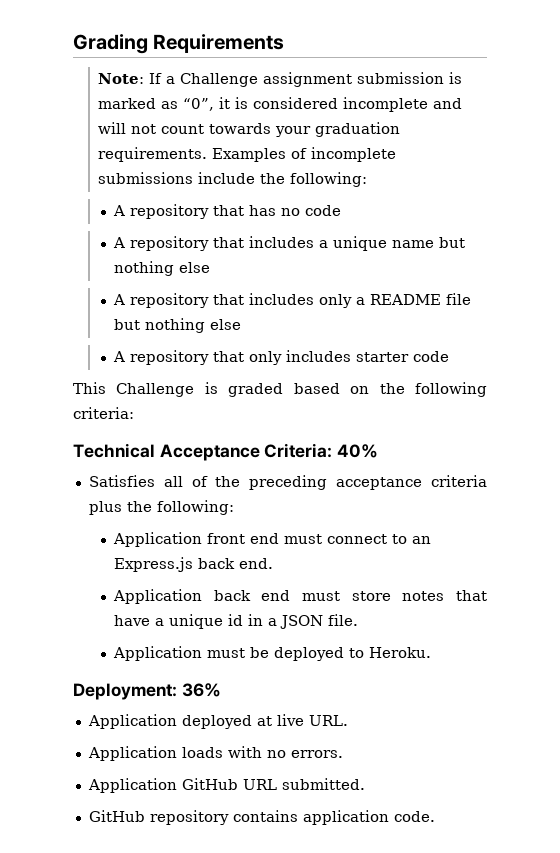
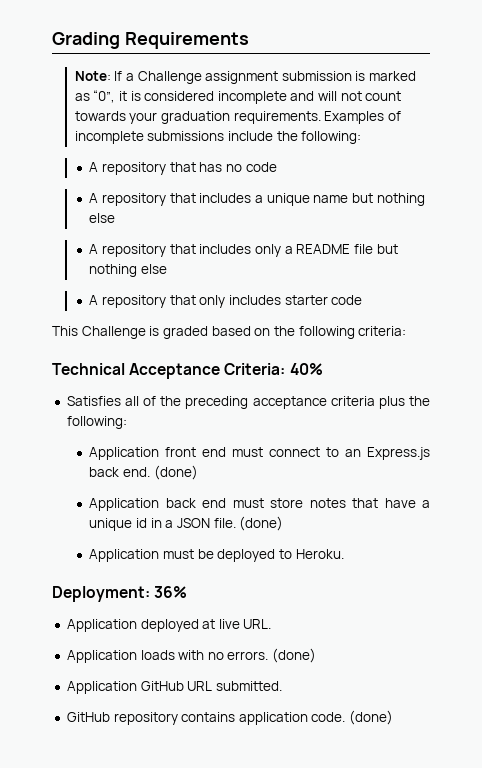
- Application front end must connect to an Express.js back end.
+ Application front end must connect to an Express.js back end. (done)
- Application back end must store notes that have a unique id in a JSON file.
+ Application back end must store notes that have a unique id in a JSON file. (done)
- Application loads with no errors.
+ Application loads with no errors. (done)
- GitHub repository contains application code.
+ GitHub repository contains application code. (done)

